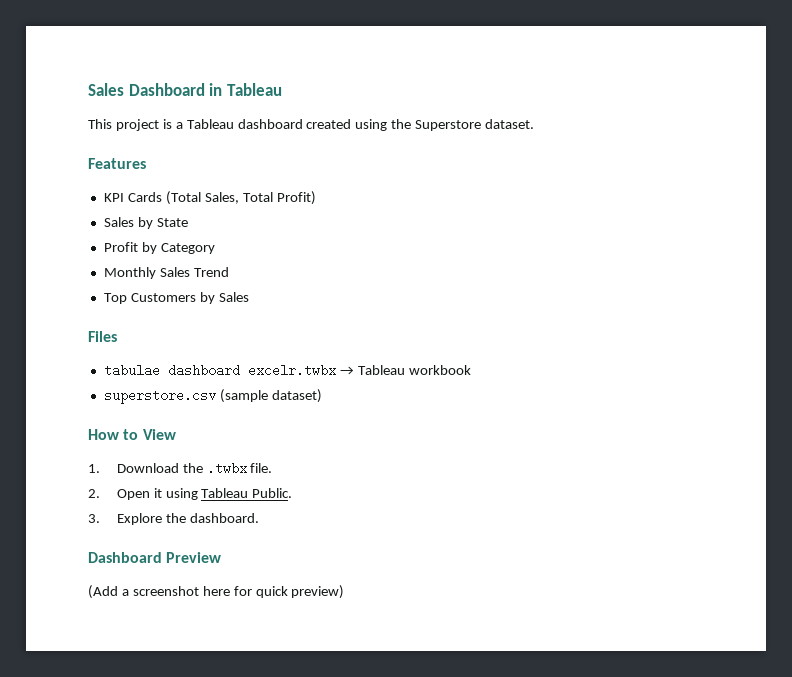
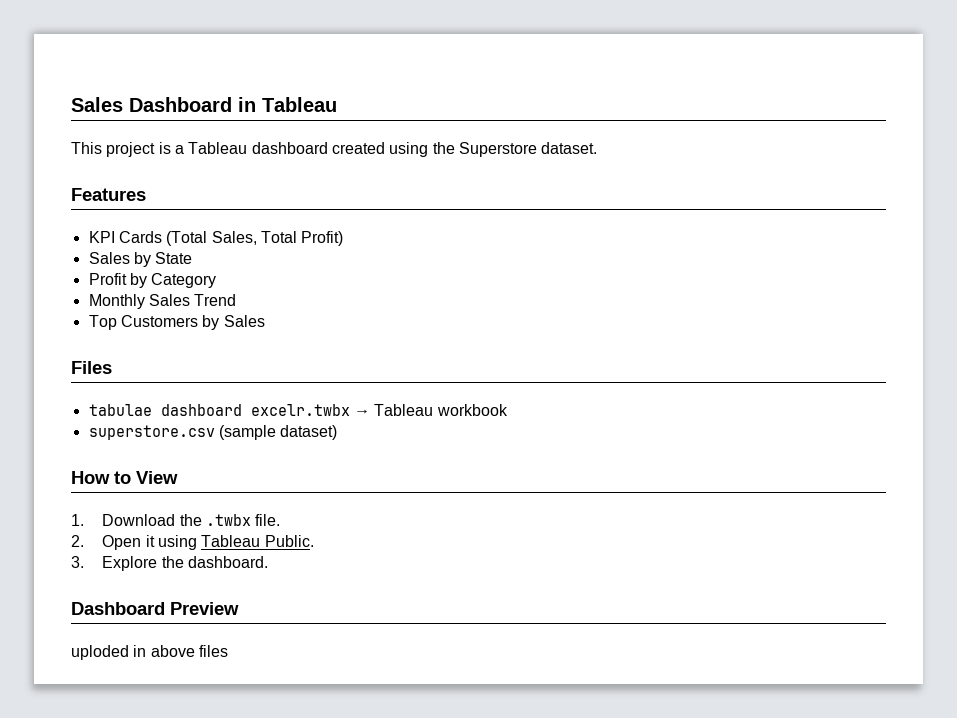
- (Add a screenshot here for quick preview)
+ uploded in above files

